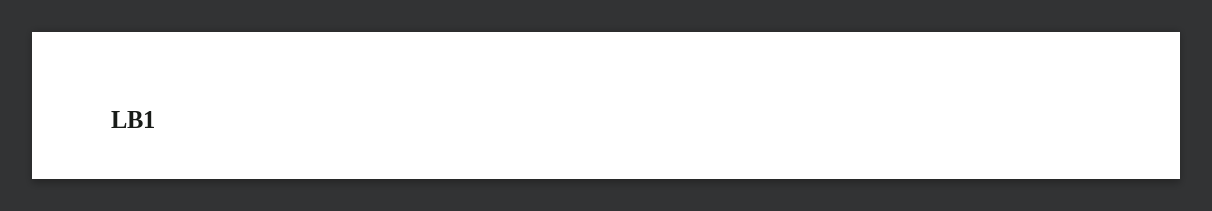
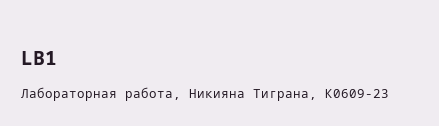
+ Лабораторная работа, Никияна Тиграна, К0609-23

